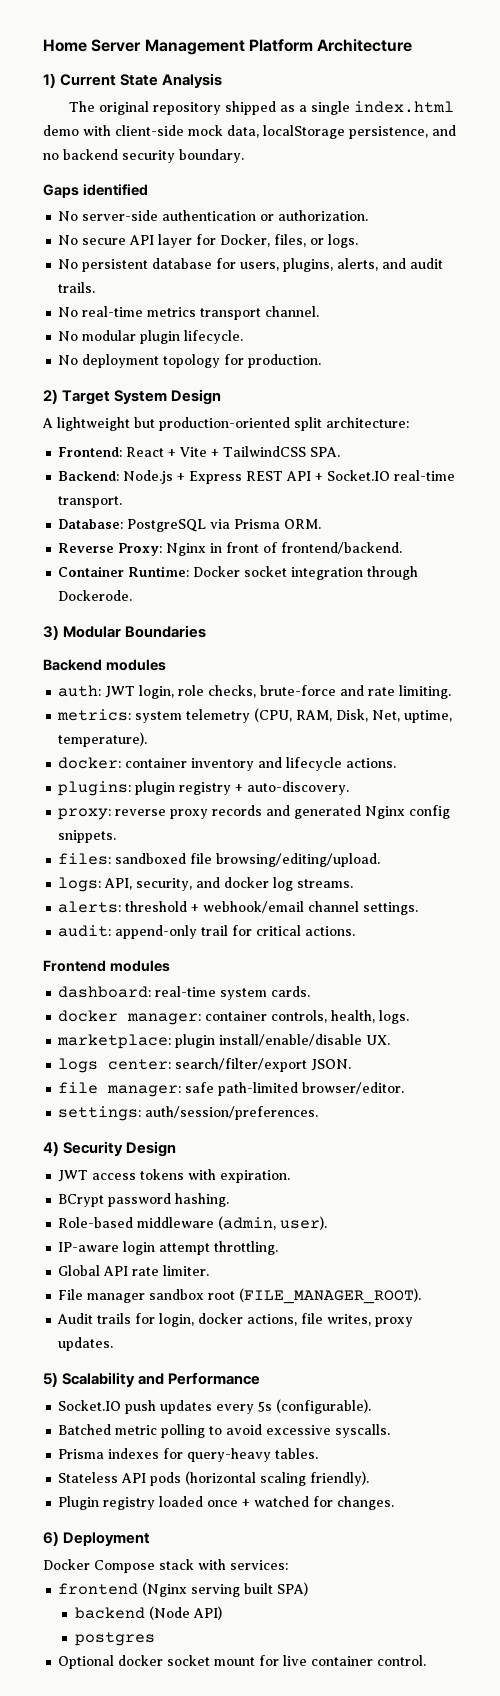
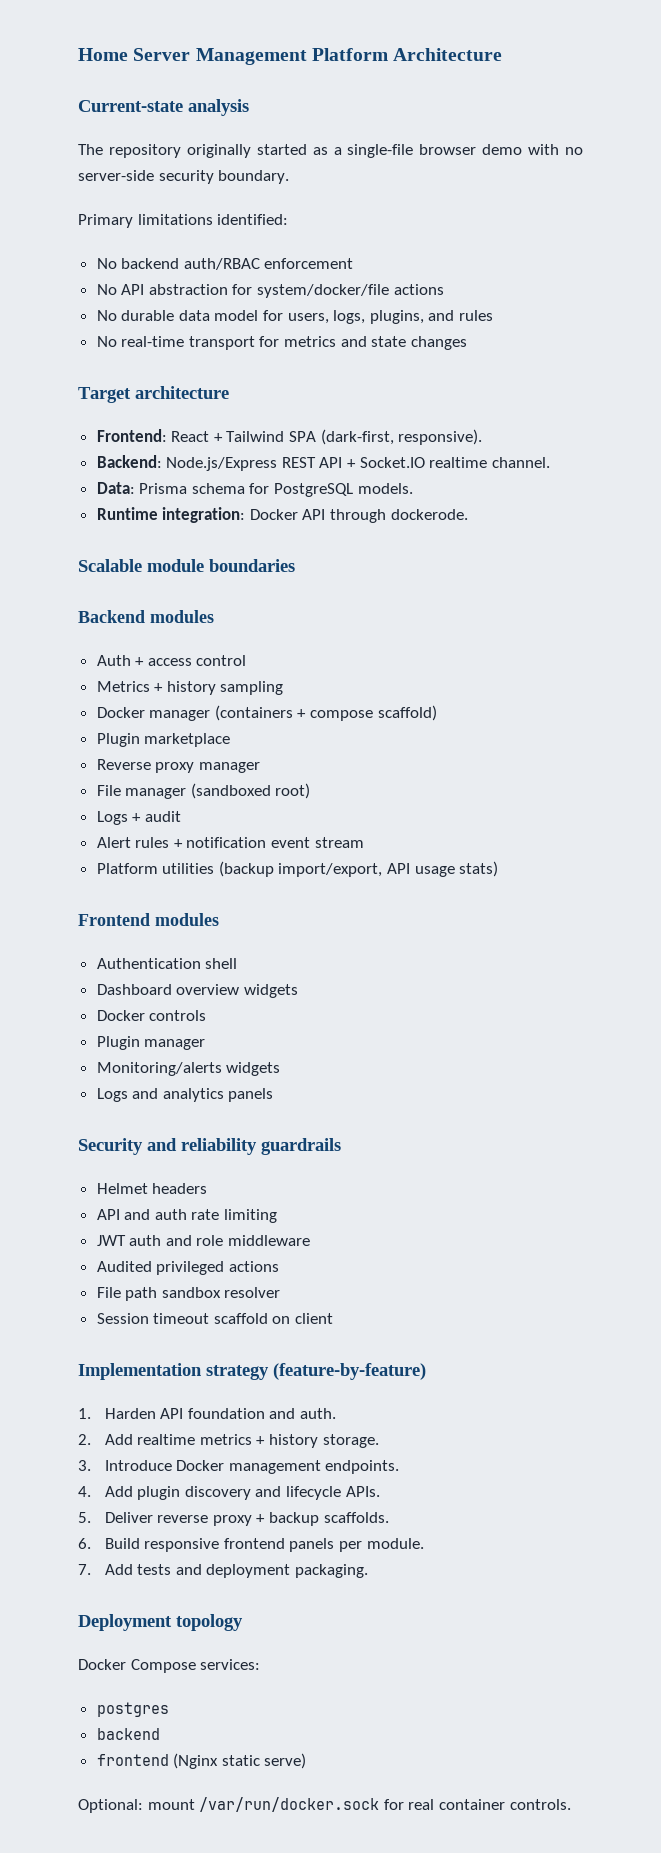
- 1) Current State Analysis
- The original repository shipped as a single index.html demo with client-side mock data, localStorage persistence, and no backend security boundary.
- Gaps identified
- No server-side authentication or authorization.
- No secure API layer for Docker, files, or logs.
- No persistent database for users, plugins, alerts, and audit trails.
- No real-time metrics transport channel.
- No modular plugin lifecycle.
- No deployment topology for production.
- 2) Target System Design
- A lightweight but production-oriented split architecture:
- Frontend: React + Vite + TailwindCSS SPA.
- Backend: Node.js + Express REST API + Socket.IO real-time transport.
- Database: PostgreSQL via Prisma ORM.
- Reverse Proxy: Nginx in front of frontend/backend.
- Container Runtime: Docker socket integration through Dockerode.
- 3) Modular Boundaries
+ Current-state analysis
+ The repository originally started as a single-file browser demo with no server-side security boundary.
+ Primary limitations identified:
+ No backend auth/RBAC enforcement
+ No API abstraction for system/docker/file actions
+ No durable data model for users, logs, plugins, and rules
+ No real-time transport for metrics and state changes
+ Target architecture
+ Frontend: React + Tailwind SPA (dark-first, responsive).
+ Backend: Node.js/Express REST API + Socket.IO realtime channel.
+ Data: Prisma schema for PostgreSQL models.
+ Runtime integration: Docker API through dockerode.
+ Scalable module boundaries
  Backend modules
- auth: JWT login, role checks, brute-force and rate limiting.
- metrics: system telemetry (CPU, RAM, Disk, Net, uptime, temperature).
- docker: container inventory and lifecycle actions.
- plugins: plugin registry + auto-discovery.
- proxy: reverse proxy records and generated Nginx config snippets.
- files: sandboxed file browsing/editing/upload.
- logs: API, security, and docker log streams.
- alerts: threshold + webhook/email channel settings.
- audit: append-only trail for critical actions.
+ Auth + access control
+ Metrics + history sampling
+ Docker manager (containers + compose scaffold)
+ Plugin marketplace
+ Reverse proxy manager
+ File manager (sandboxed root)
+ Logs + audit
+ Alert rules + notification event stream
+ Platform utilities (backup import/export, API usage stats)
  Frontend modules
- dashboard: real-time system cards.
- docker manager: container controls, health, logs.
- marketplace: plugin install/enable/disable UX.
- logs center: search/filter/export JSON.
- file manager: safe path-limited browser/editor.
- settings: auth/session/preferences.
- 4) Security Design
- JWT access tokens with expiration.
- BCrypt password hashing.
- Role-based middleware (admin, user).
- IP-aware login attempt throttling.
- Global API rate limiter.
- File manager sandbox root (FILE_MANAGER_ROOT).
- Audit trails for login, docker actions, file writes, proxy updates.
- 5) Scalability and Performance
- Socket.IO push updates every 5s (configurable).
- Batched metric polling to avoid excessive syscalls.
- Prisma indexes for query-heavy tables.
- Stateless API pods (horizontal scaling friendly).
- Plugin registry loaded once + watched for changes.
- 6) Deployment
+ Authentication shell
+ Dashboard overview widgets
+ Docker controls
+ Plugin manager
+ Monitoring/alerts widgets
+ Logs and analytics panels
+ Security and reliability guardrails
+ Helmet headers
+ API and auth rate limiting
+ JWT auth and role middleware
+ Audited privileged actions
+ File path sandbox resolver
+ Session timeout scaffold on client
+ Implementation strategy (feature-by-feature)
+ 1. Harden API foundation and auth.
+ 2. Add realtime metrics + history storage.
+ 3. Introduce Docker management endpoints.
+ 4. Add plugin discovery and lifecycle APIs.
+ 5. Deliver reverse proxy + backup scaffolds.
+ 6. Build responsive frontend panels per module.
+ 7. Add tests and deployment packaging.
+ Deployment topology
- Docker Compose stack with services:
+ Docker Compose services:
+ postgres
+ backend
- frontend (Nginx serving built SPA)
- backend (Node API)
- postgres
- Optional docker socket mount for live container control.
+ frontend (Nginx static serve)
+ Optional: mount /var/run/docker.sock for real container controls.

